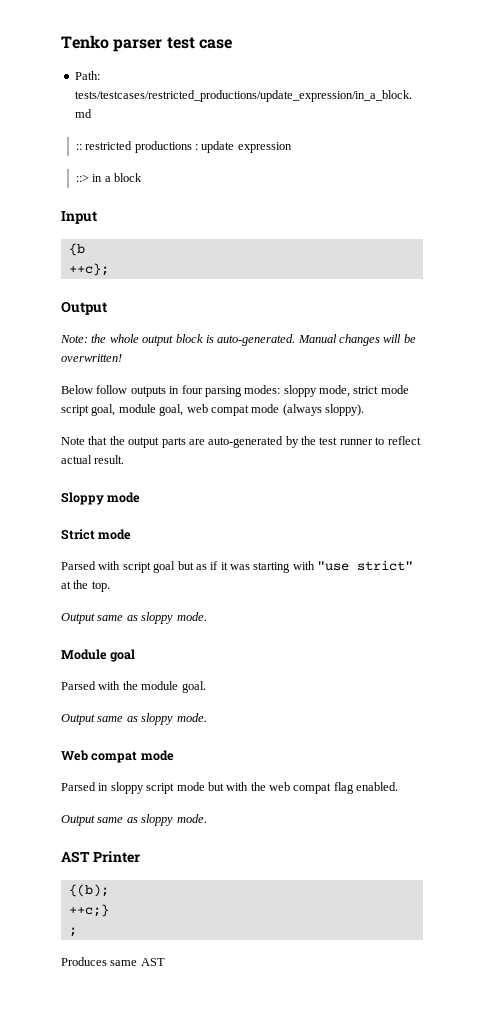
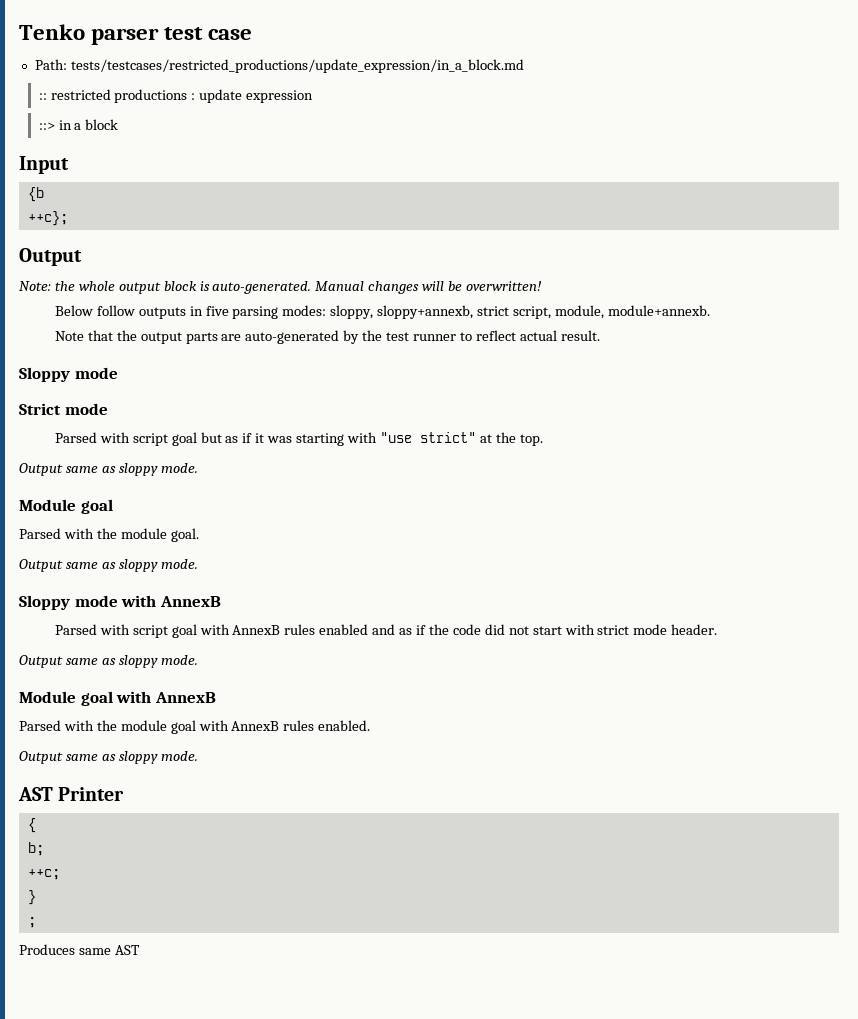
- Below follow outputs in four parsing modes: sloppy mode, strict mode script goal, module goal, web compat mode (always sloppy).
+ Below follow outputs in five parsing modes: sloppy, sloppy+annexb, strict script, module, module+annexb.
- Web compat mode
- Parsed in sloppy script mode but with the web compat flag enabled.
+ Sloppy mode with AnnexB
+ Parsed with script goal with AnnexB rules enabled and as if the code did not start with strict mode header.
+ Output same as sloppy mode.
+ Module goal with AnnexB
+ Parsed with the module goal with AnnexB rules enabled.
- {(b);
- ++c;}
+ {
+ b;
+ ++c;
+ }

